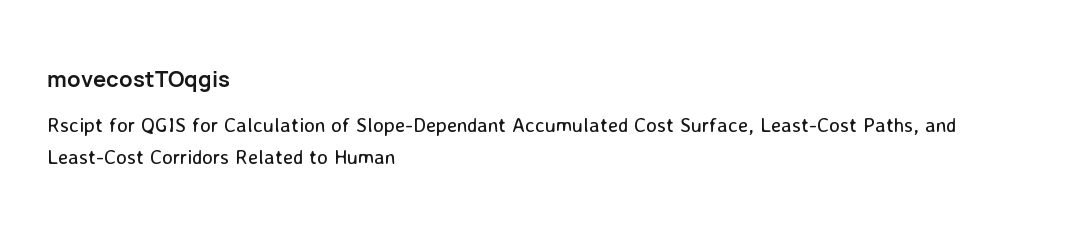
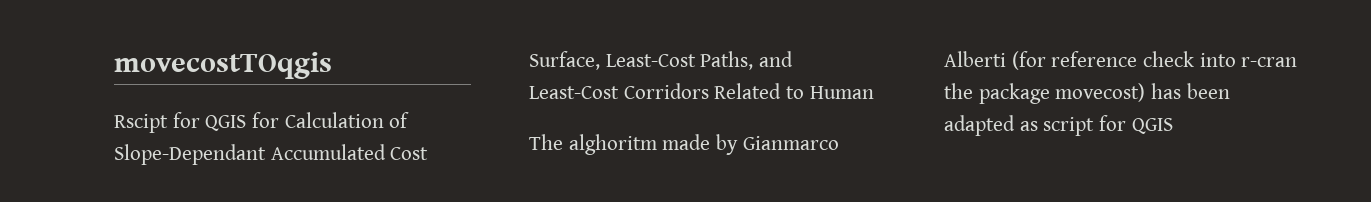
+ The alghoritm made by Gianmarco Alberti (for reference check into r-cran the package movecost) has been adapted as script for QGIS

